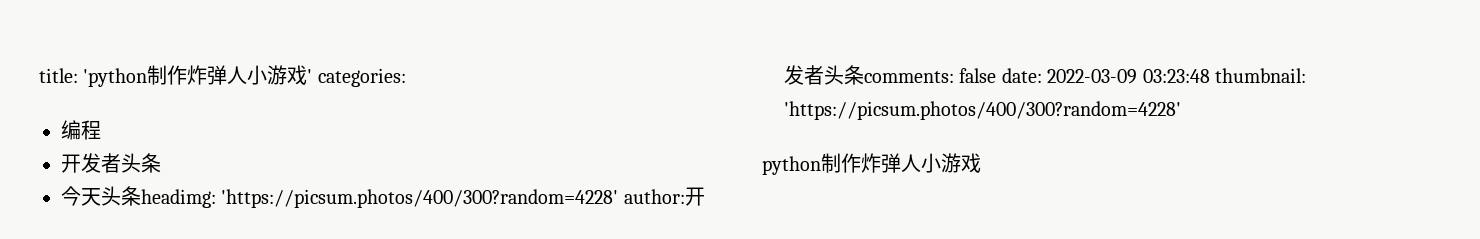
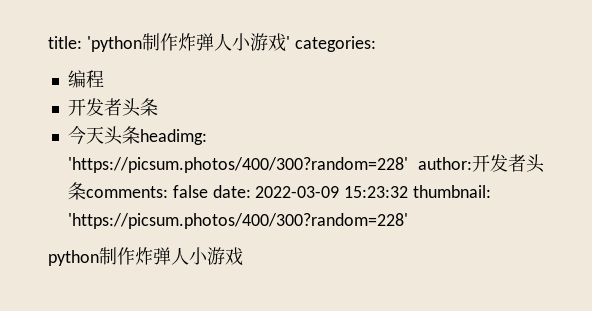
- 今天头条headimg: 'https://picsum.photos/400/300?random=4228' author:开发者头条comments: false date: 2022-03-09 03:23:48 thumbnail: 'https://picsum.photos/400/300?random=4228'
+ 今天头条headimg: 'https://picsum.photos/400/300?random=228' author:开发者头条comments: false date: 2022-03-09 15:23:32 thumbnail: 'https://picsum.photos/400/300?random=228'

